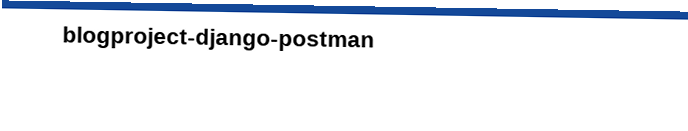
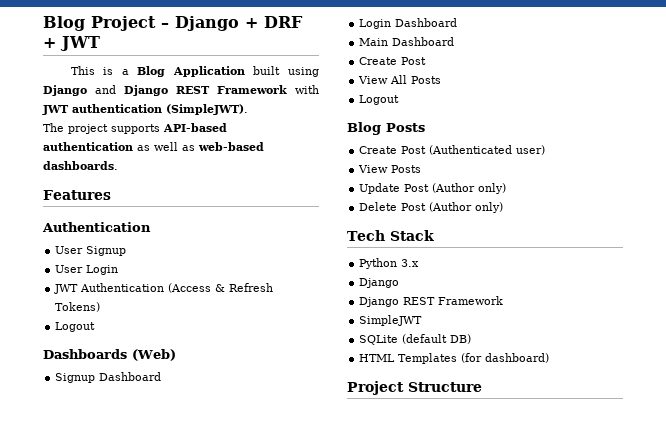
- blogproject-django-postman
+ Blog Project – Django + DRF + JWT
+ This is a Blog Application built using Django and Django REST Framework with JWT authentication (SimpleJWT).
+ The project supports API-based authentication as well as web-based dashboards.
+ Features
+ Authentication
+ User Signup
+ User Login
+ JWT Authentication (Access & Refresh Tokens)
+ Logout
+ Dashboards (Web)
+ Signup Dashboard
+ Login Dashboard
+ Main Dashboard
+ Create Post
+ View All Posts
+ Logout
+ Blog Posts
+ Create Post (Authenticated user)
+ View Posts
+ Update Post (Author only)
+ Delete Post (Author only)
+ Tech Stack
+ Python 3.x
+ Django
+ Django REST Framework
+ SimpleJWT
+ SQLite (default DB)
+ HTML Templates (for dashboard)
+ Project Structure

